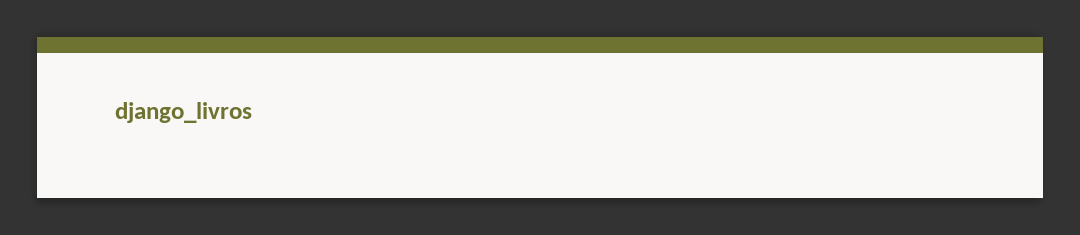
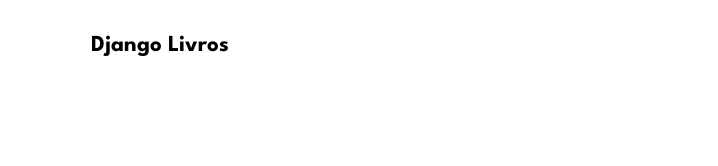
- django_livros
+ Django Livros

